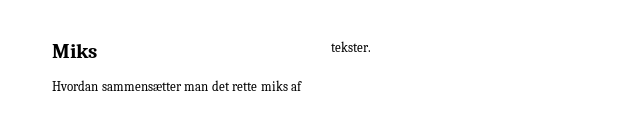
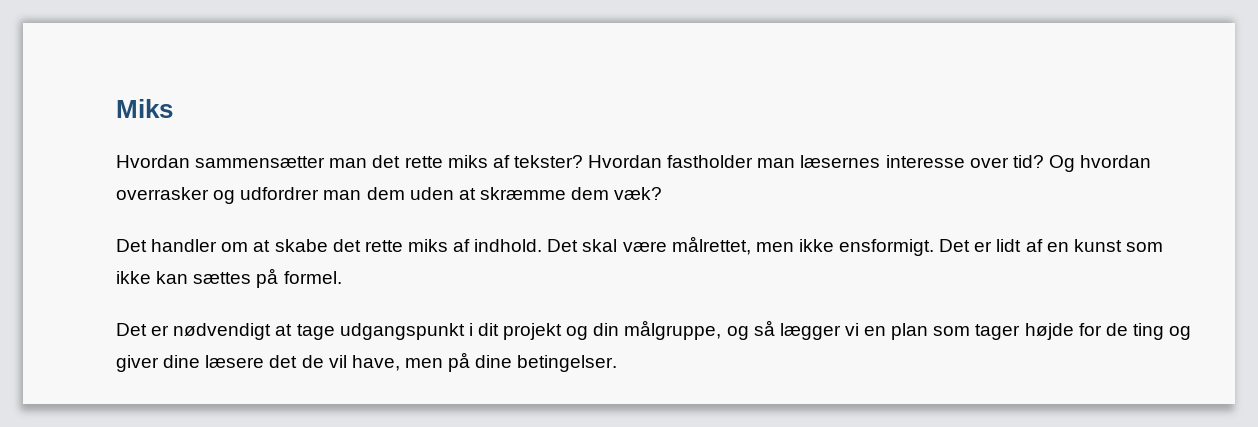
- Hvordan sammensætter man det rette miks af tekster.
+ Hvordan sammensætter man det rette miks af tekster? Hvordan fastholder man læsernes interesse over tid? Og hvordan overrasker og udfordrer man dem uden at skræmme dem væk?
+ Det handler om at skabe det rette miks af indhold. Det skal være målrettet, men ikke ensformigt. Det er lidt af en kunst som ikke kan sættes på formel.
+ Det er nødvendigt at tage udgangspunkt i dit projekt og din målgruppe, og så lægger vi en plan som tager højde for de ting og giver dine læsere det de vil have, men på dine betingelser.

